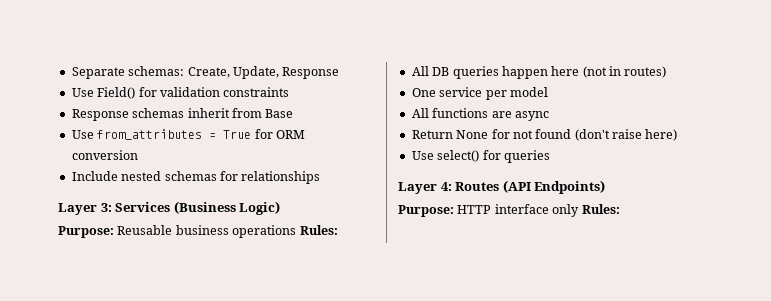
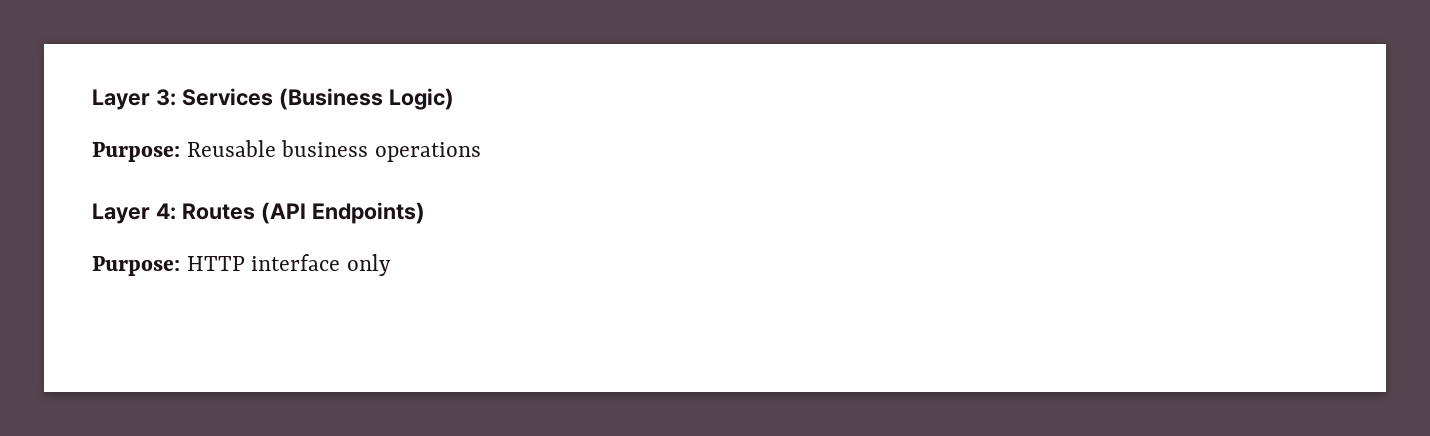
- Separate schemas: Create, Update, Response
- Use Field() for validation constraints
- Response schemas inherit from Base
- Use from_attributes = True for ORM conversion
- Include nested schemas for relationships
- Purpose: Reusable business operations Rules:
- All DB queries happen here (not in routes)
- One service per model
- All functions are async
- Return None for not found (don't raise here)
- Use select() for queries
+ Purpose: Reusable business operations
- Purpose: HTTP interface only Rules:
+ Purpose: HTTP interface only

